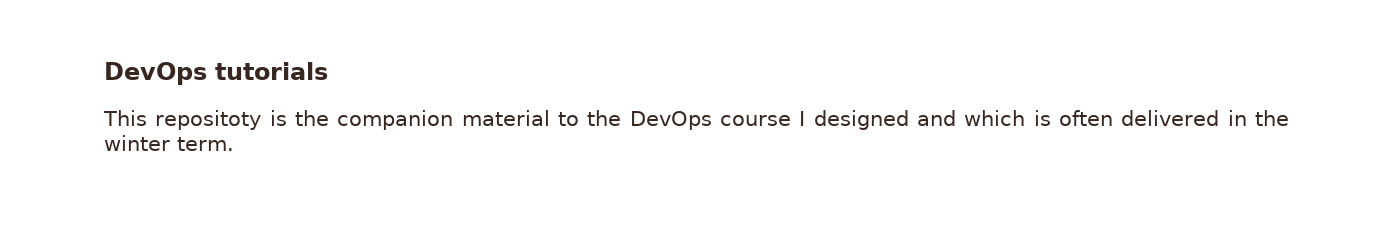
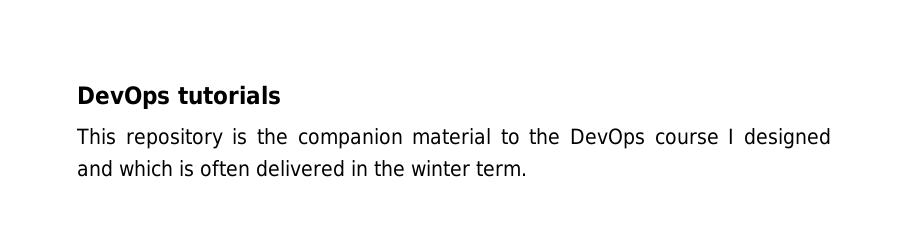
- This repositoty is the companion material to the DevOps course I designed and which is often delivered in the winter term.
+ This repository is the companion material to the DevOps course I designed and which is often delivered in the winter term.

